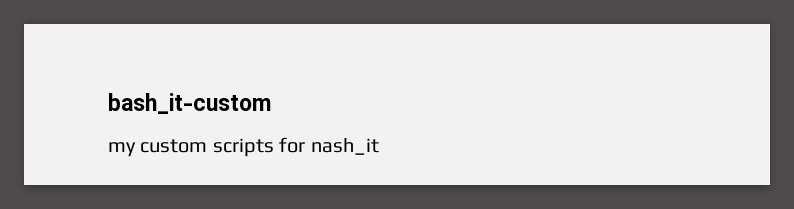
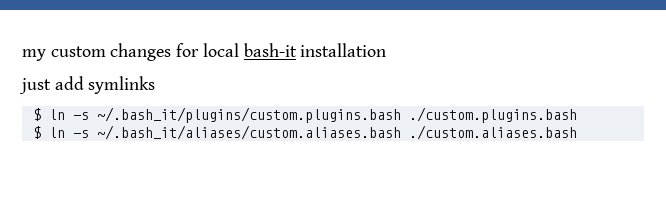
- bash_it-custom
- my custom scripts for nash_it
+ my custom changes for local bash-it installation
+ just add symlinks
+ $ ln -s ~/.bash_it/plugins/custom.plugins.bash ./custom.plugins.bash
+ $ ln -s ~/.bash_it/aliases/custom.aliases.bash ./custom.aliases.bash

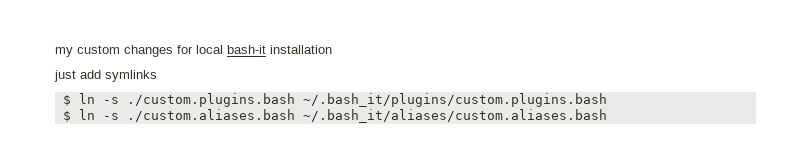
- $ ln -s ~/.bash_it/plugins/custom.plugins.bash ./custom.plugins.bash
- $ ln -s ~/.bash_it/aliases/custom.aliases.bash ./custom.aliases.bash
+ $ ln -s ./custom.plugins.bash ~/.bash_it/plugins/custom.plugins.bash
+ $ ln -s ./custom.aliases.bash ~/.bash_it/aliases/custom.aliases.bash

